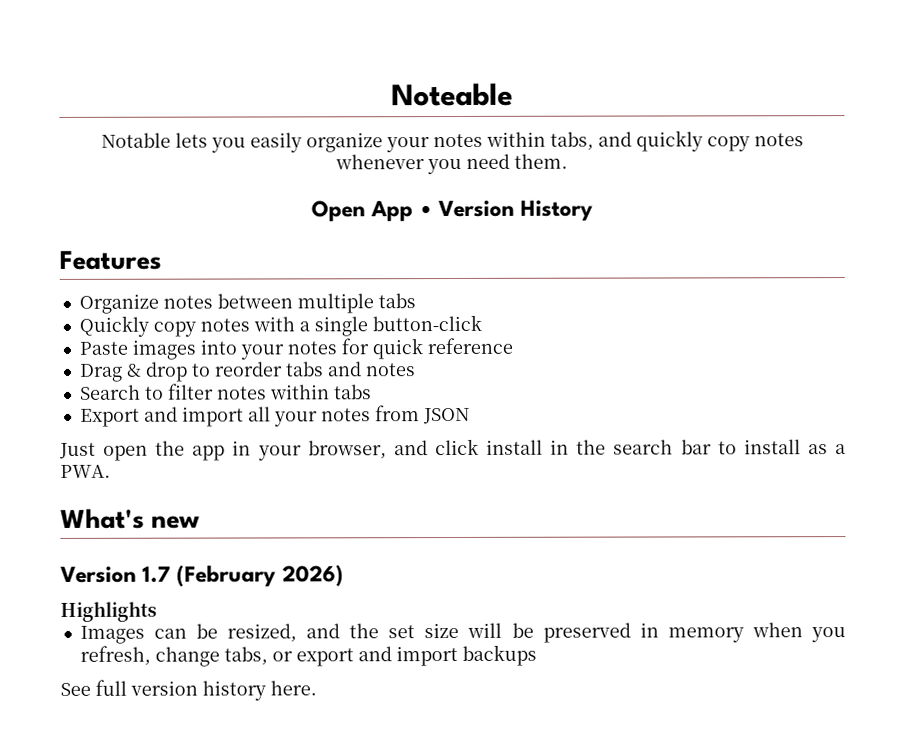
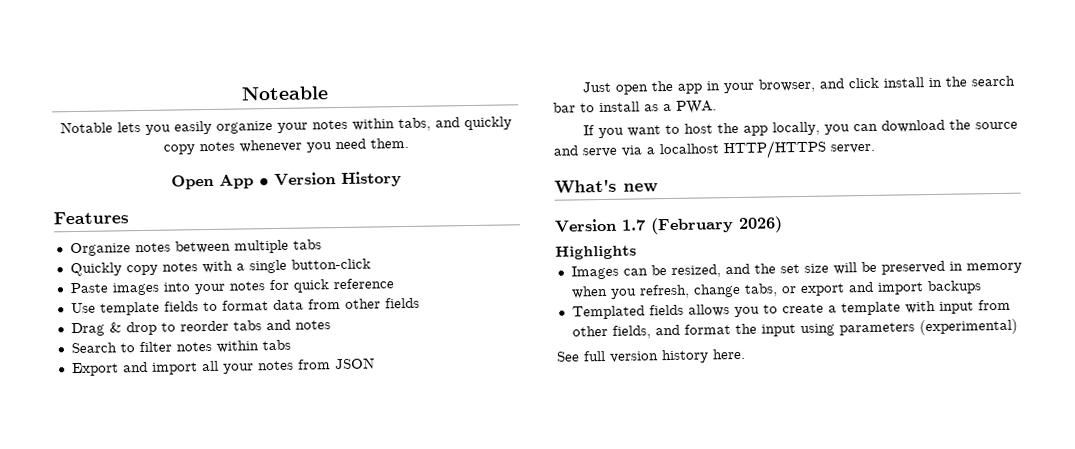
+ Use template fields to format data from other fields
+ If you want to host the app locally, you can download the source and serve via a localhost HTTP/HTTPS server.
+ Templated fields allows you to create a template with input from other fields, and format the input using parameters (experimental)

